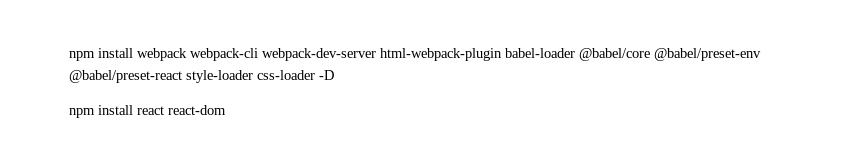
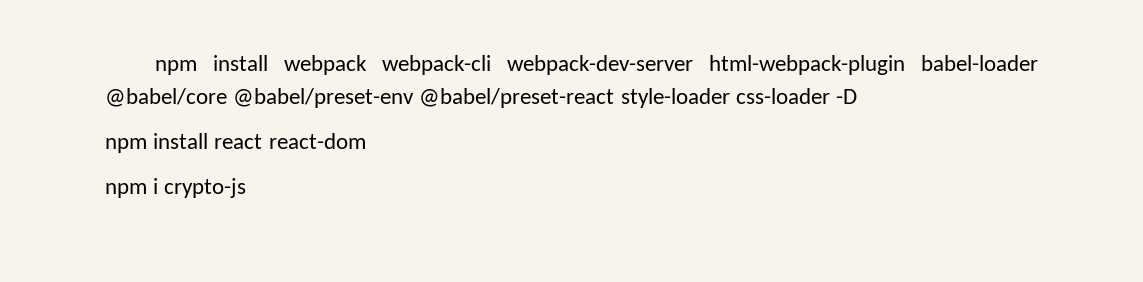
+ npm i crypto-js

